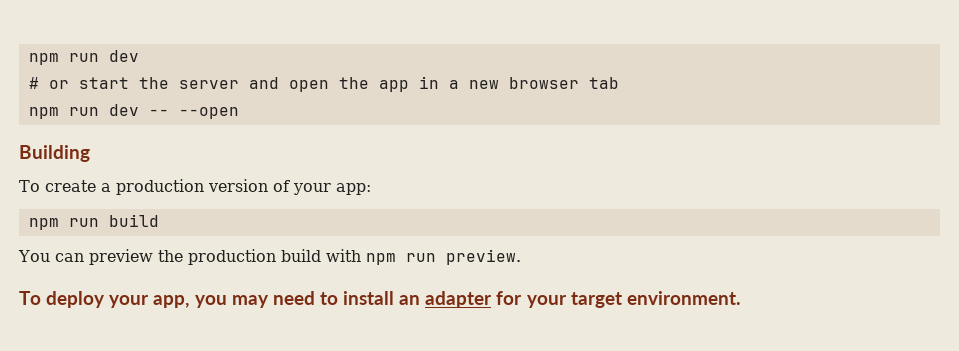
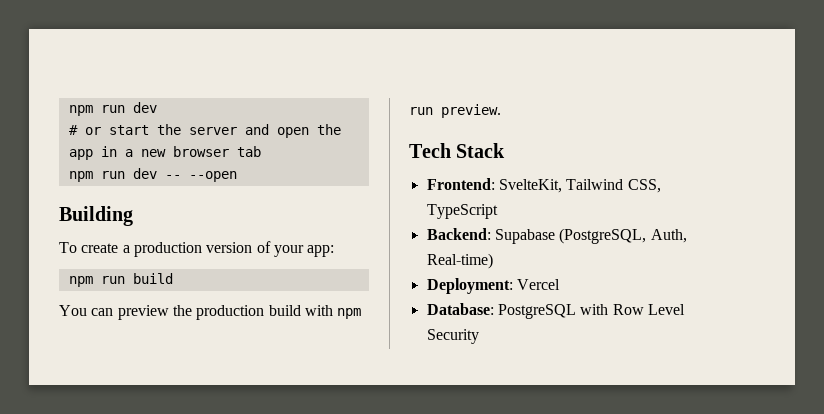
- To deploy your app, you may need to install an adapter for your target environment.
+ Tech Stack
+ Frontend: SvelteKit, Tailwind CSS, TypeScript
+ Backend: Supabase (PostgreSQL, Auth, Real-time)
+ Deployment: Vercel
+ Database: PostgreSQL with Row Level Security

